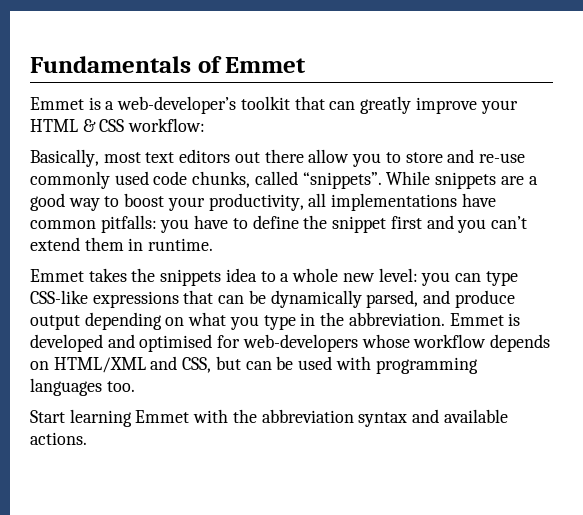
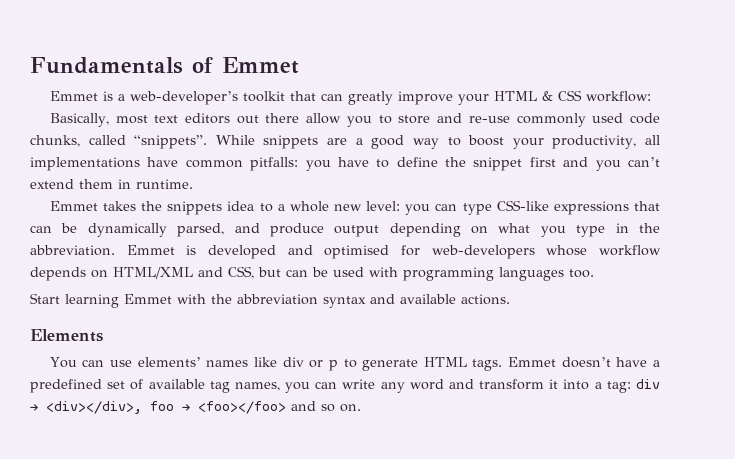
+ Elements
+ You can use elements’ names like div or p to generate HTML tags. Emmet doesn’t have a predefined set of available tag names, you can write any word and transform it into a tag: div → <div></div>, foo → <foo></foo> and so on.

